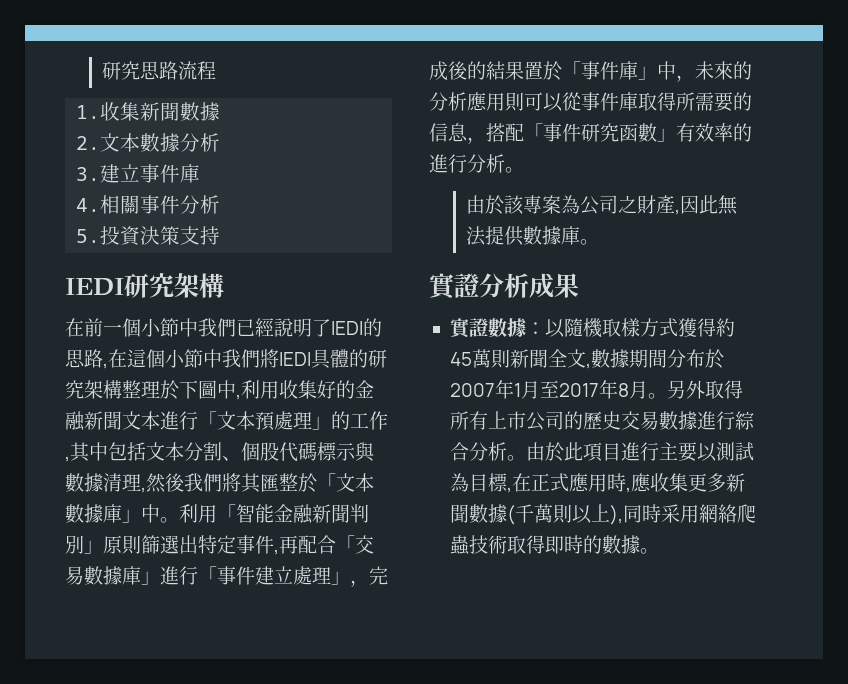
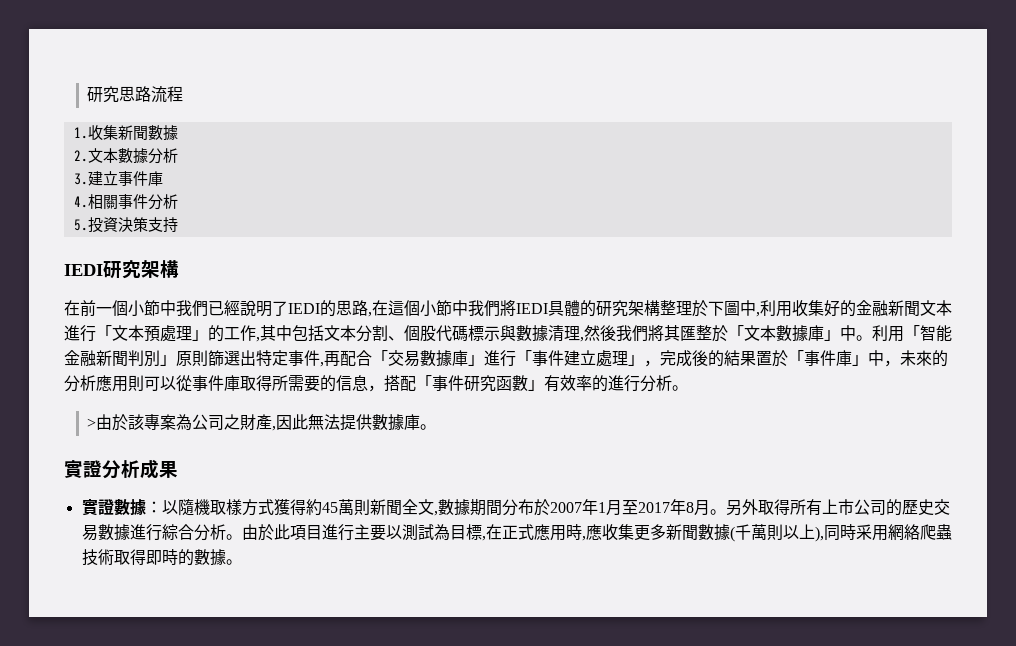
- 由於該專案為公司之財產,因此無法提供數據庫。
+ >由於該專案為公司之財產,因此無法提供數據庫。

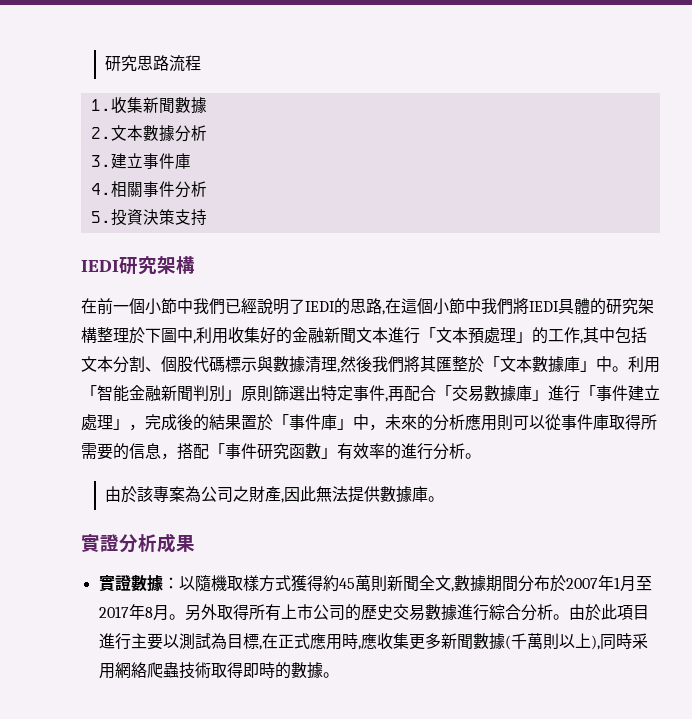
- >由於該專案為公司之財產,因此無法提供數據庫。
+ 由於該專案為公司之財產,因此無法提供數據庫。

